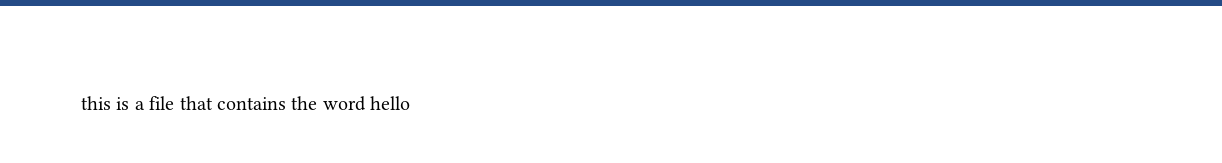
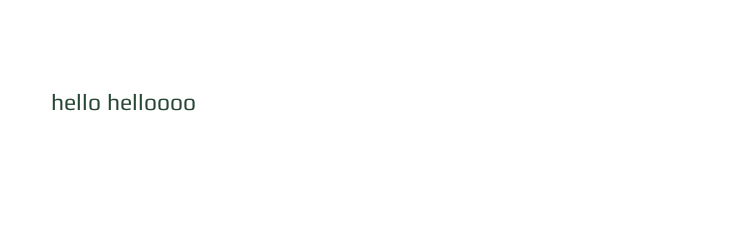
- this is a file that contains the word hello
+ hello helloooo

